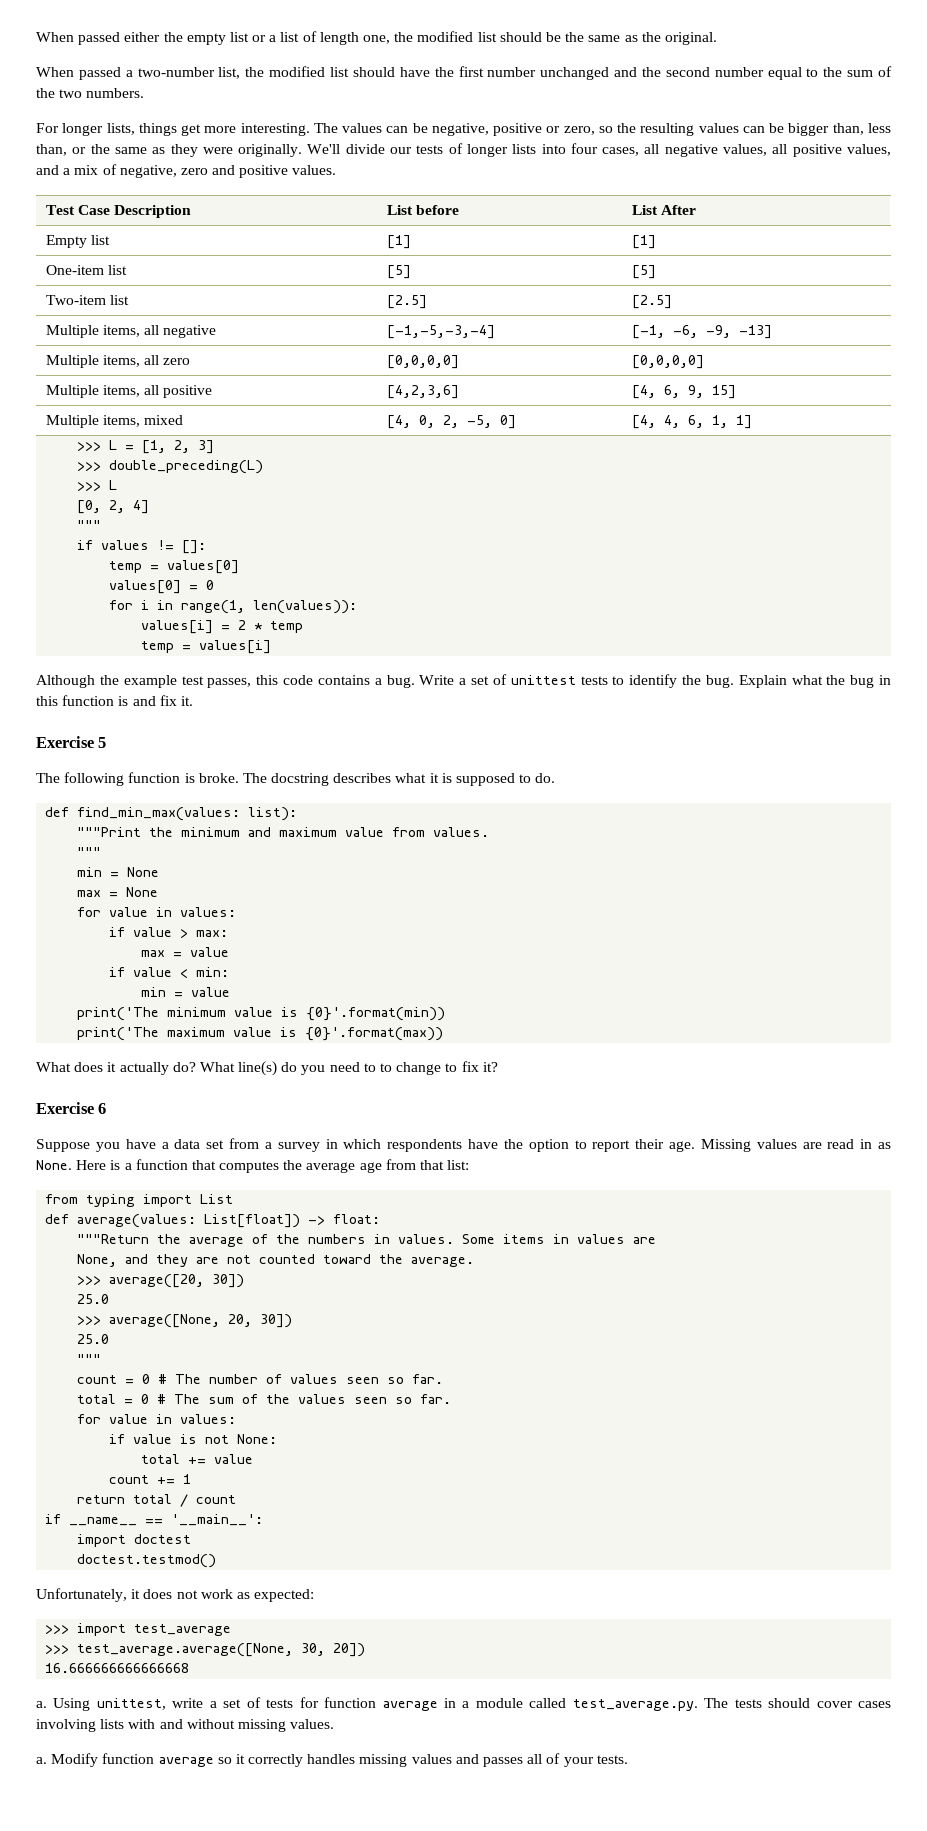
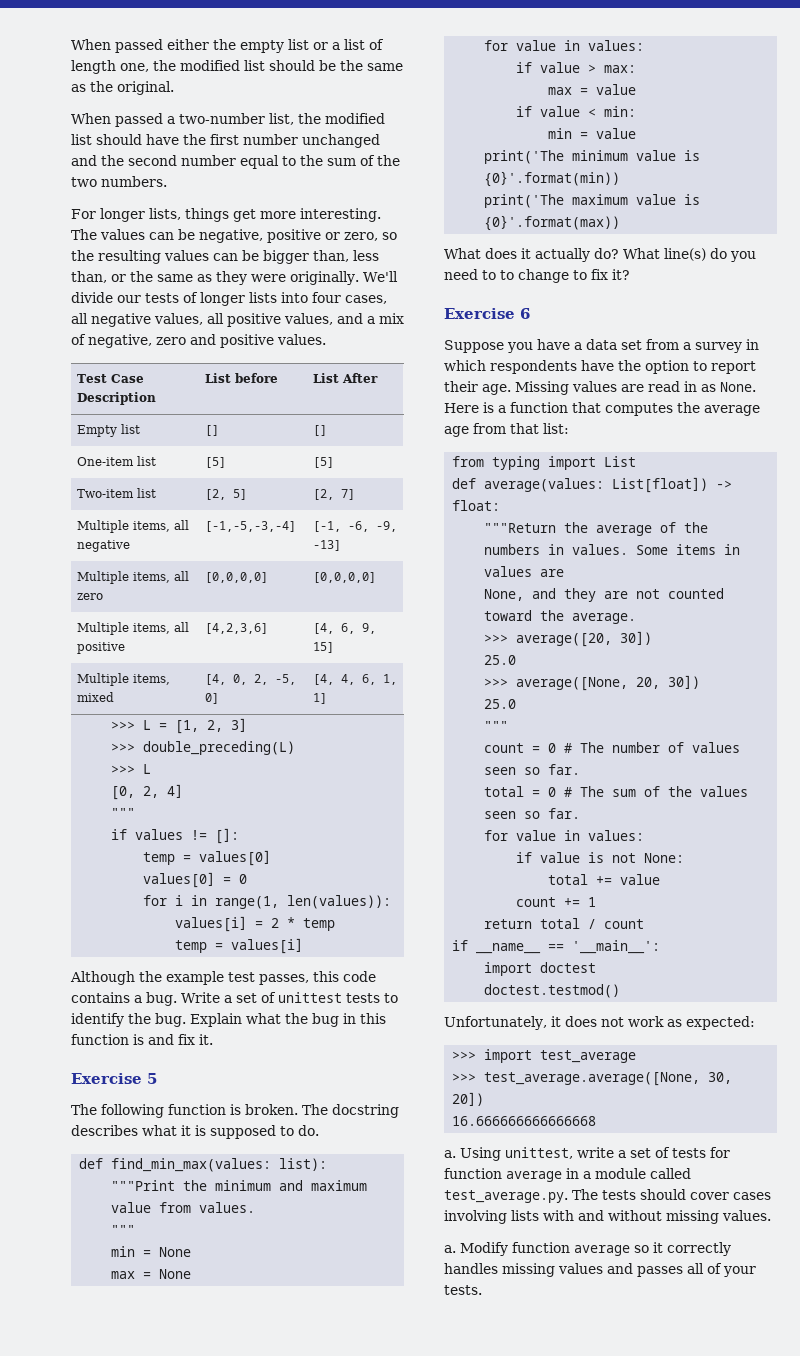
- Empty list | [1] | [1]
+ Empty list | [] | []
- Two-item list | [2.5] | [2.5]
+ Two-item list | [2, 5] | [2, 7]
- The following function is broke.
+ The following function is broken.

